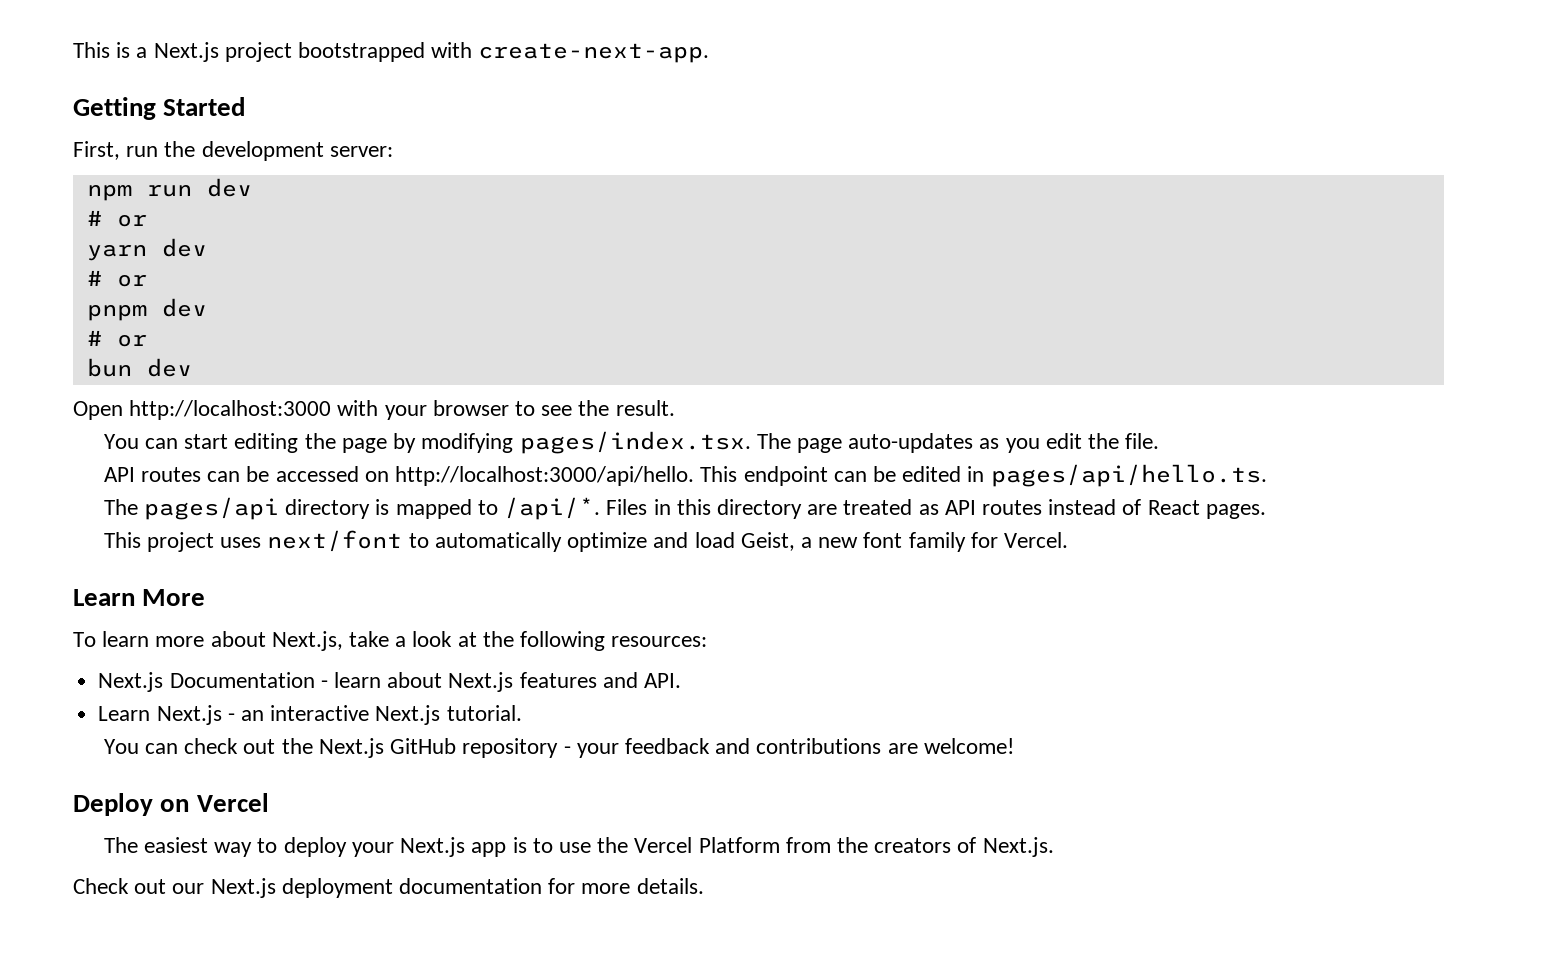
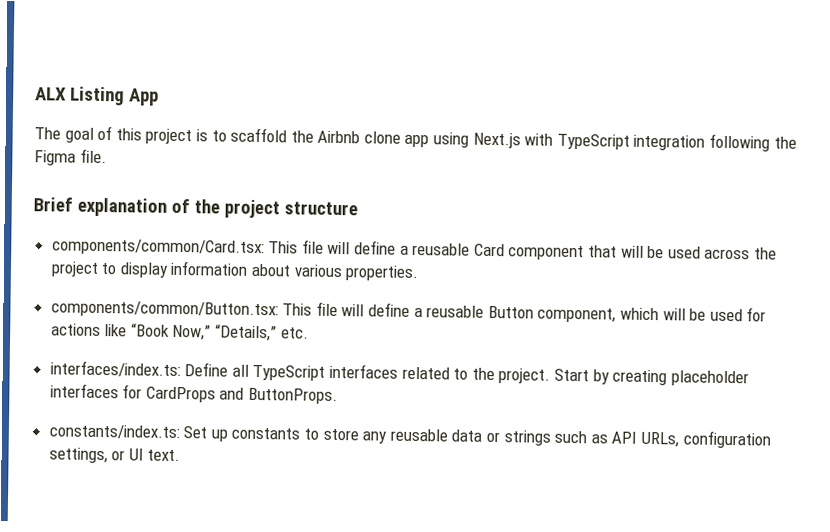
- This is a Next.js project bootstrapped with create-next-app.
- Getting Started
- First, run the development server:
- npm run dev
- # or
- yarn dev
- # or
- pnpm dev
- # or
- bun dev
- Open http://localhost:3000 with your browser to see the result.
- You can start editing the page by modifying pages/index.tsx. The page auto-updates as you edit the file.
- API routes can be accessed on http://localhost:3000/api/hello. This endpoint can be edited in pages/api/hello.ts.
- The pages/api directory is mapped to /api/*. Files in this directory are treated as API routes instead of React pages.
- This project uses next/font to automatically optimize and load Geist, a new font family for Vercel.
- Learn More
- To learn more about Next.js, take a look at the following resources:
- Next.js Documentation - learn about Next.js features and API.
- Learn Next.js - an interactive Next.js tutorial.
- You can check out the Next.js GitHub repository - your feedback and contributions are welcome!
- Deploy on Vercel
- The easiest way to deploy your Next.js app is to use the Vercel Platform from the creators of Next.js.
- Check out our Next.js deployment documentation for more details.
+ ALX Listing App
+ The goal of this project is to scaffold the Airbnb clone app using Next.js with TypeScript integration following the Figma file.
+ Brief explanation of the project structure
+ components/common/Card.tsx: This file will define a reusable Card component that will be used across the project to display information about various properties.
+ components/common/Button.tsx: This file will define a reusable Button component, which will be used for actions like “Book Now,” “Details,” etc.
+ interfaces/index.ts: Define all TypeScript interfaces related to the project. Start by creating placeholder interfaces for CardProps and ButtonProps.
+ constants/index.ts: Set up constants to store any reusable data or strings such as API URLs, configuration settings, or UI text.

